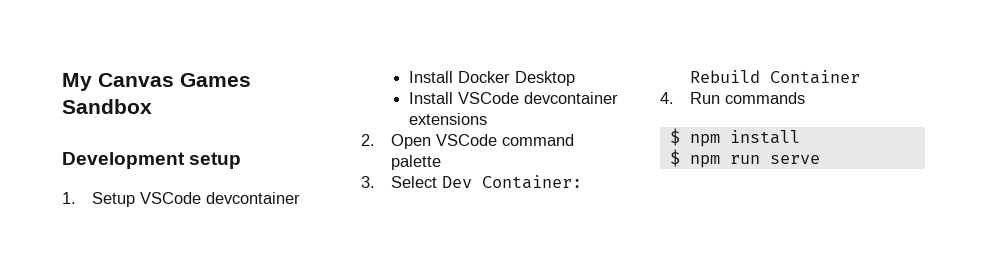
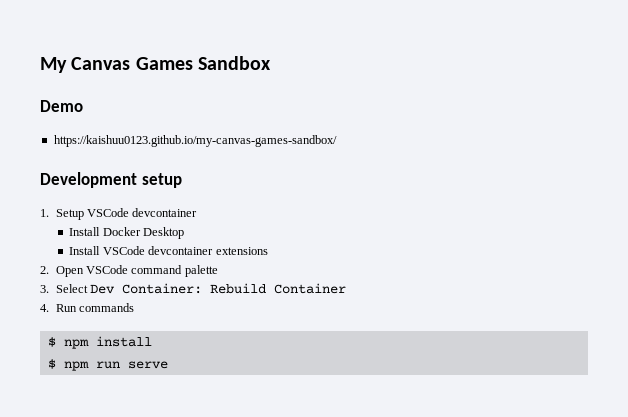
+ Demo
+ https://kaishuu0123.github.io/my-canvas-games-sandbox/

